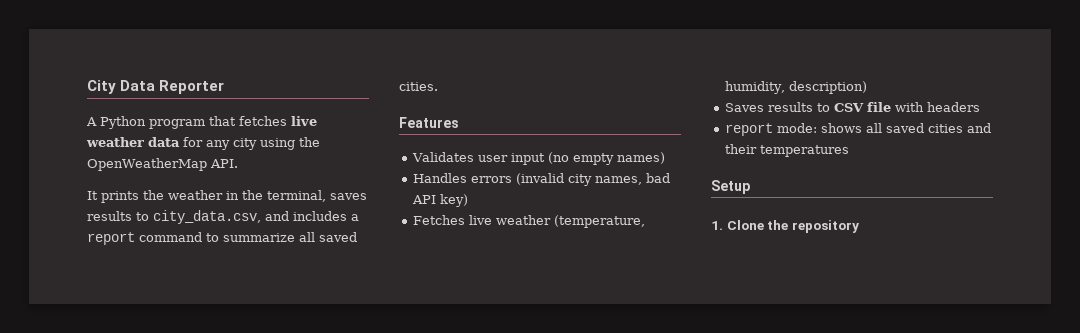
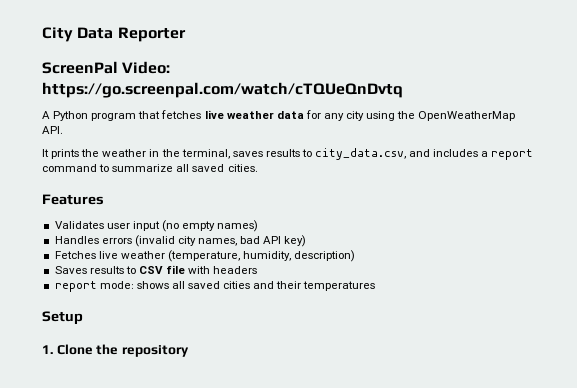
+ ScreenPal Video: https://go.screenpal.com/watch/cTQUeQnDvtq

